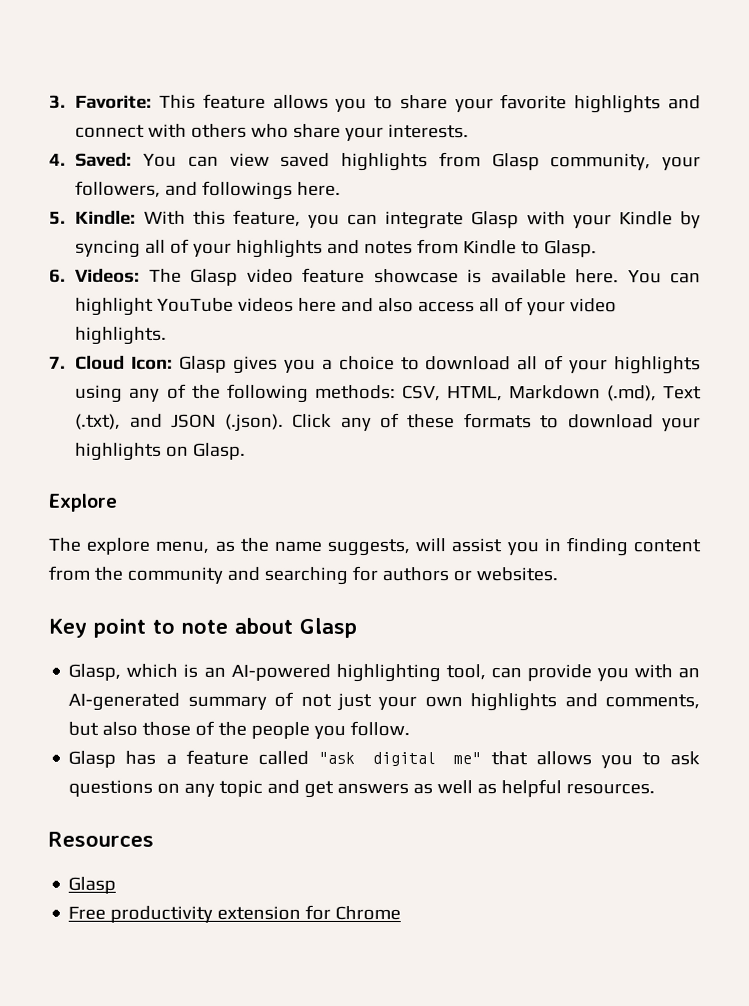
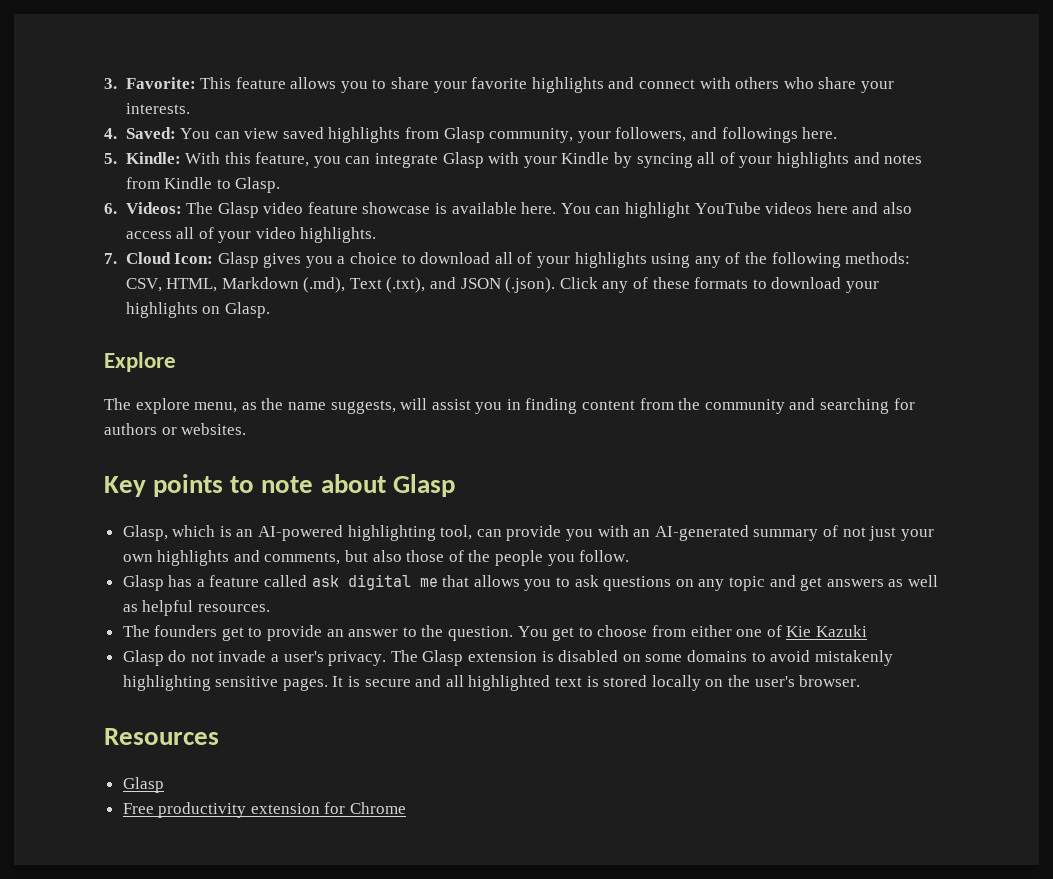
- Key point to note about Glasp
+ Key points to note about Glasp
- Glasp has a feature called "ask digital me" that allows you to ask questions on any topic and get answers as well as helpful resources.
+ Glasp has a feature called ask digital me that allows you to ask questions on any topic and get answers as well as helpful resources.
+ The founders get to provide an answer to the question. You get to choose from either one of Kie Kazuki
+ Glasp do not invade a user's privacy. The Glasp extension is disabled on some domains to avoid mistakenly highlighting sensitive pages. It is secure and all highlighted text is stored locally on the user's browser.

